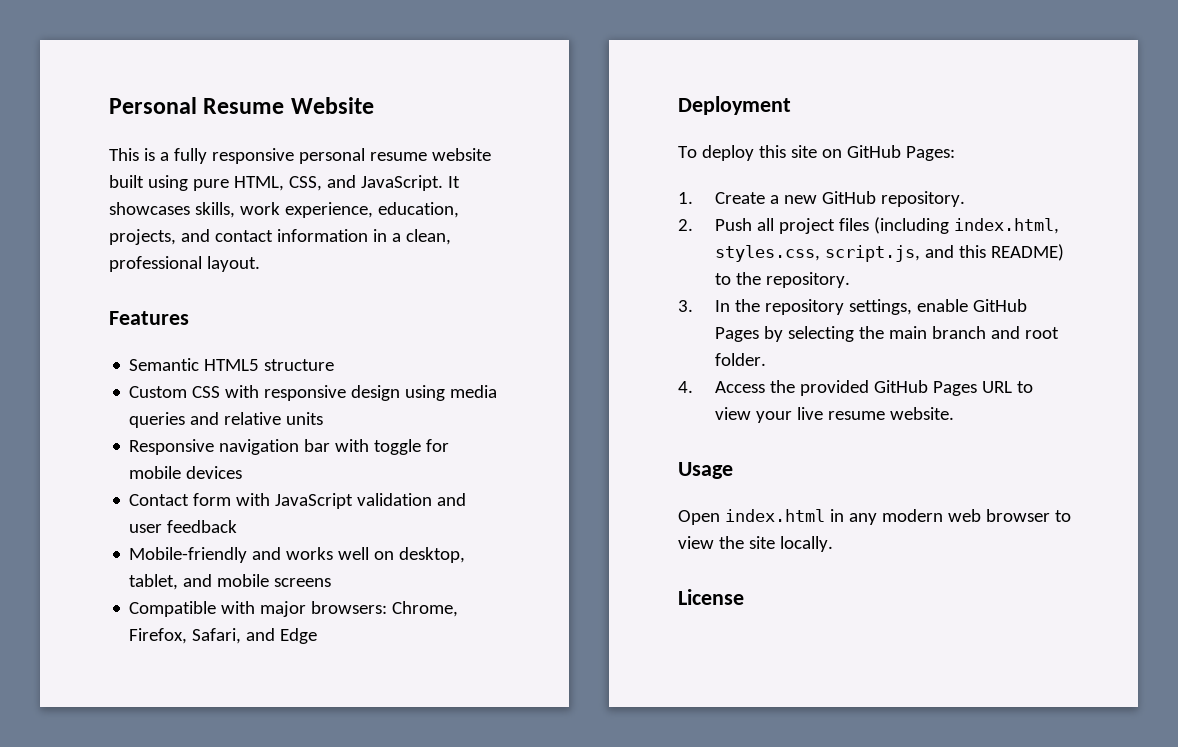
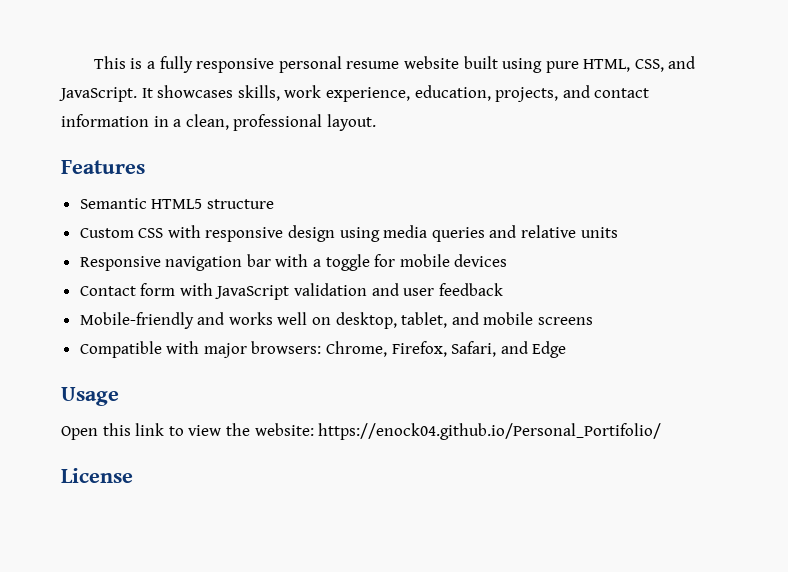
- Personal Resume Website
- Responsive navigation bar with toggle for mobile devices
+ Responsive navigation bar with a toggle for mobile devices
- Deployment
- To deploy this site on GitHub Pages:
- 1. Create a new GitHub repository.
- 2. Push all project files (including index.html, styles.css, script.js, and this README) to the repository.
- 3. In the repository settings, enable GitHub Pages by selecting the main branch and root folder.
- 4. Access the provided GitHub Pages URL to view your live resume website.
  Usage
- Open index.html in any modern web browser to view the site locally.
+ Open this link to view the website: https://enock04.github.io/Personal_Portifolio/

